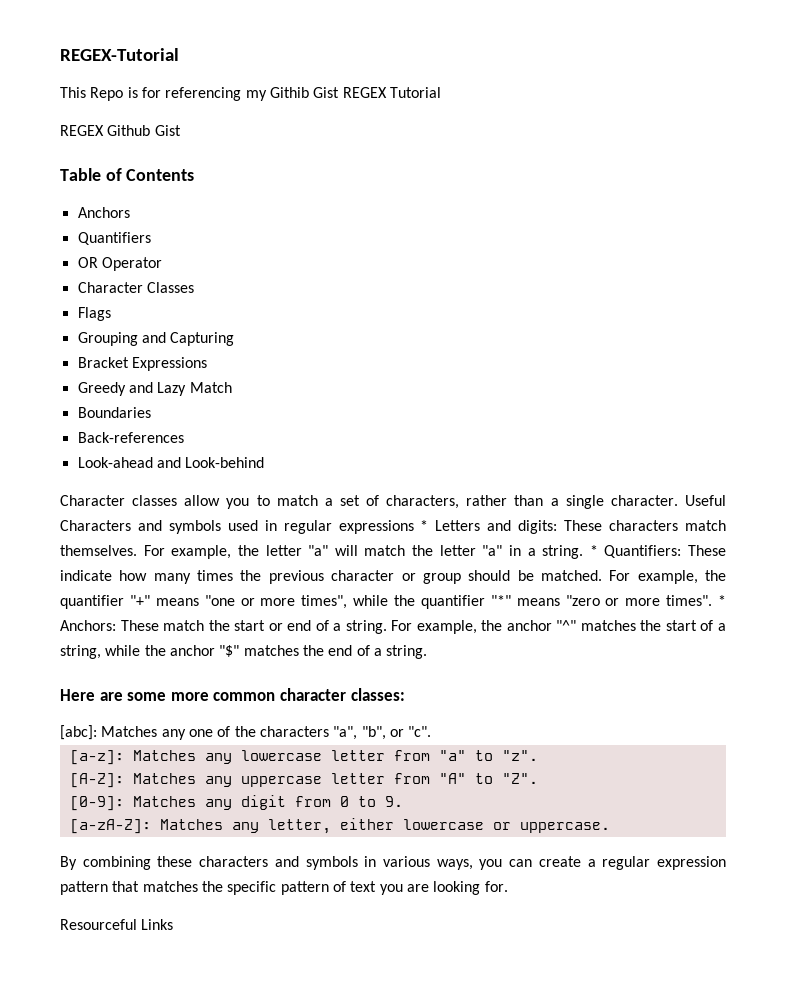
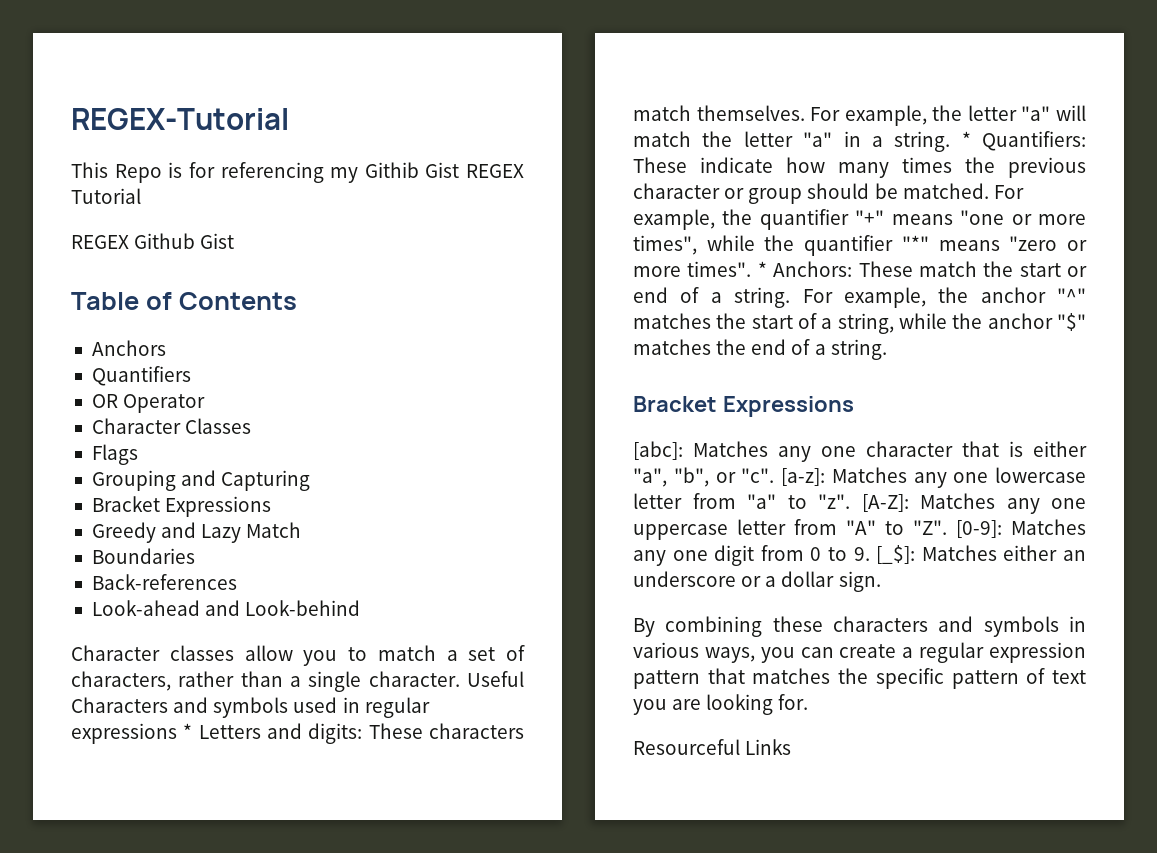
  For example, the anchor "^" matches the start of a string, while the anchor "$" matches the end of a string.
- Here are some more common character classes:
+ Bracket Expressions
- [abc]: Matches any one of the characters "a", "b", or "c".
- [a-z]: Matches any lowercase letter from "a" to "z".
- [A-Z]: Matches any uppercase letter from "A" to "Z".
- [0-9]: Matches any digit from 0 to 9.
- [a-zA-Z]: Matches any letter, either lowercase or uppercase.
+ [abc]: Matches any one character that is either "a", "b", or "c". [a-z]: Matches any one lowercase letter from "a" to "z". [A-Z]: Matches any one uppercase letter from "A" to "Z". [0-9]: Matches any one digit from 0 to 9. [_$]: Matches either an underscore or a dollar sign.

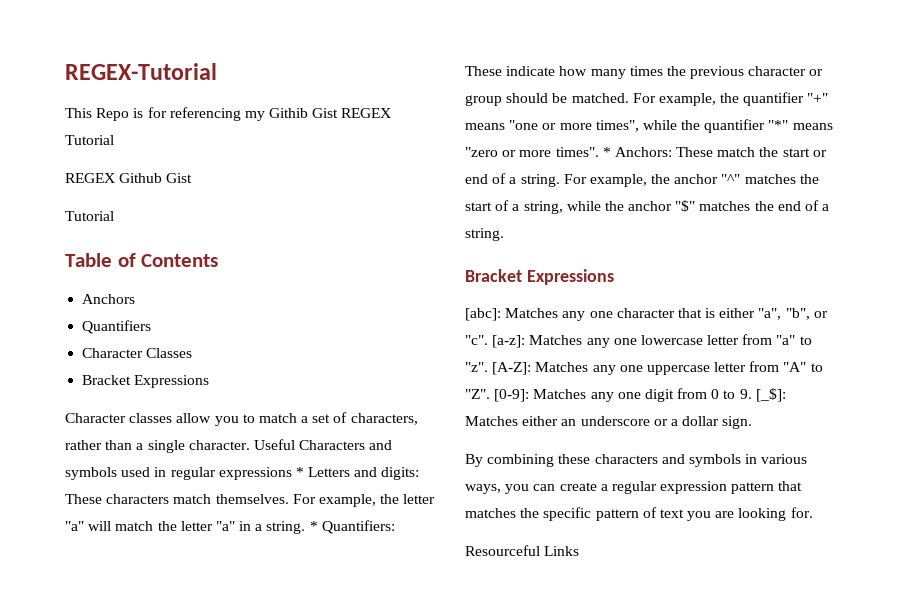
  REGEX Github Gist
+ Tutorial
- OR Operator
  Character Classes
- Flags
- Grouping and Capturing
  Bracket Expressions
- Greedy and Lazy Match
- Boundaries
- Back-references
- Look-ahead and Look-behind

